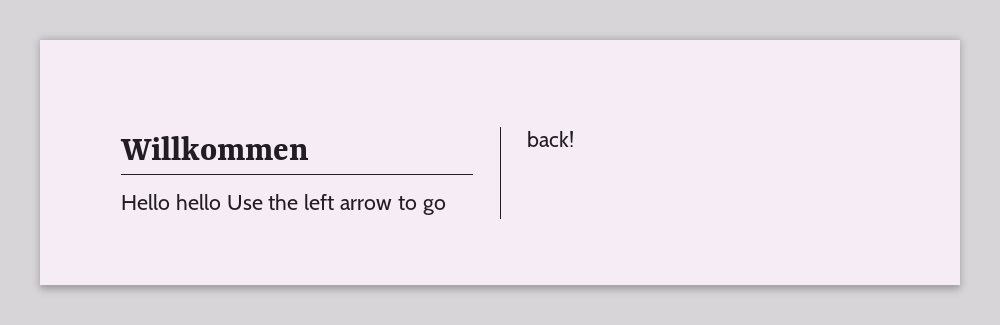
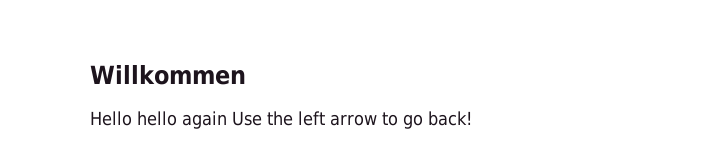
- Hello hello Use the left arrow to go back!
+ Hello hello again Use the left arrow to go back!

